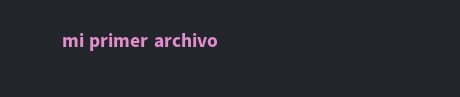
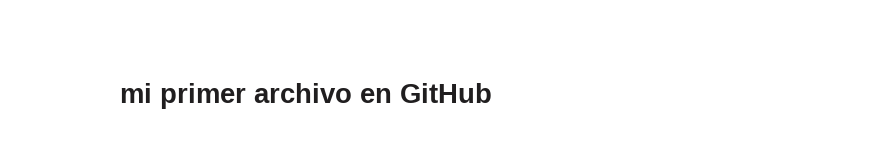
- mi primer archivo
+ mi primer archivo en GitHub

